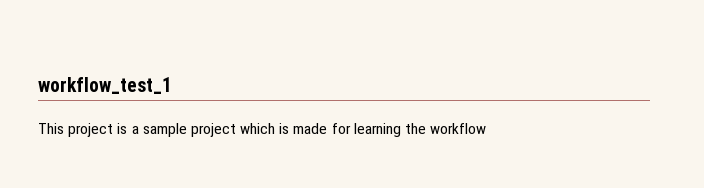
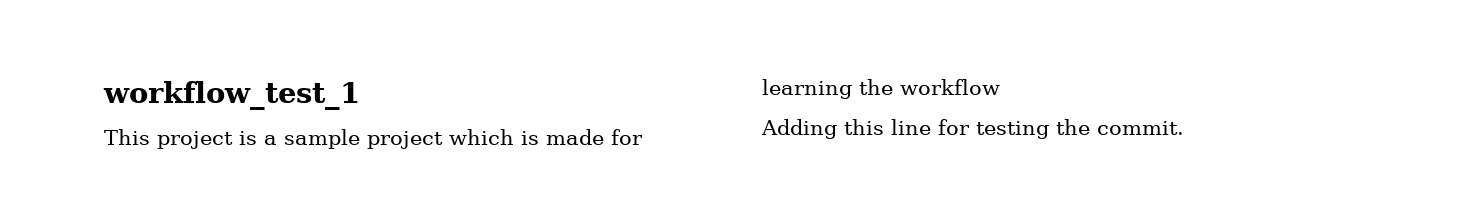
+ Adding this line for testing the commit.

